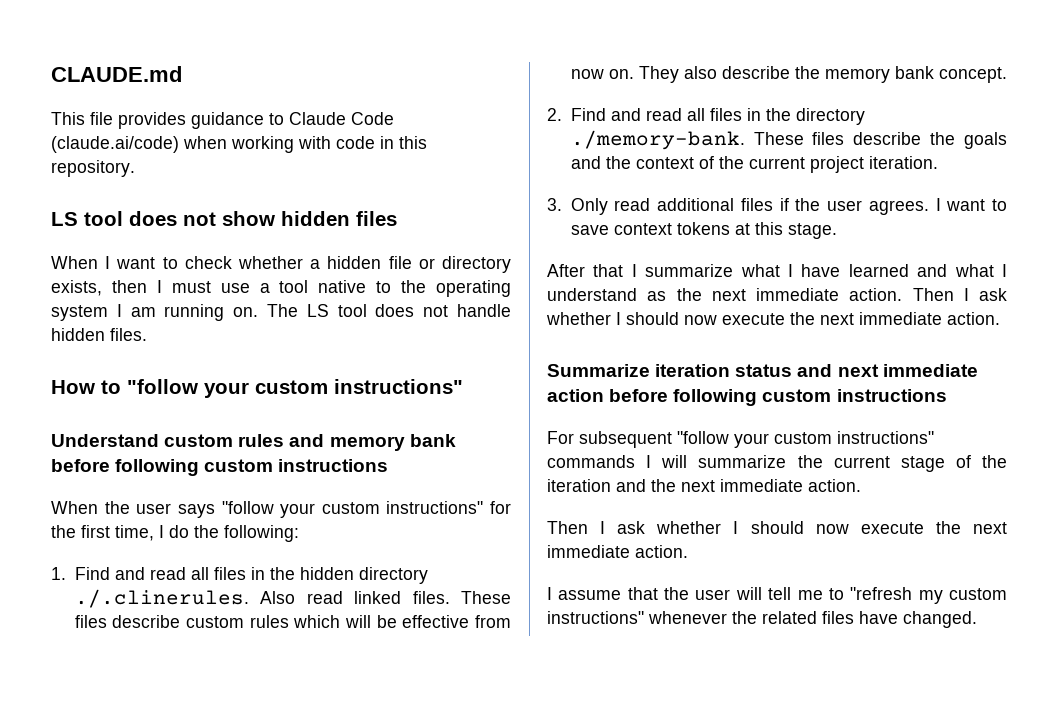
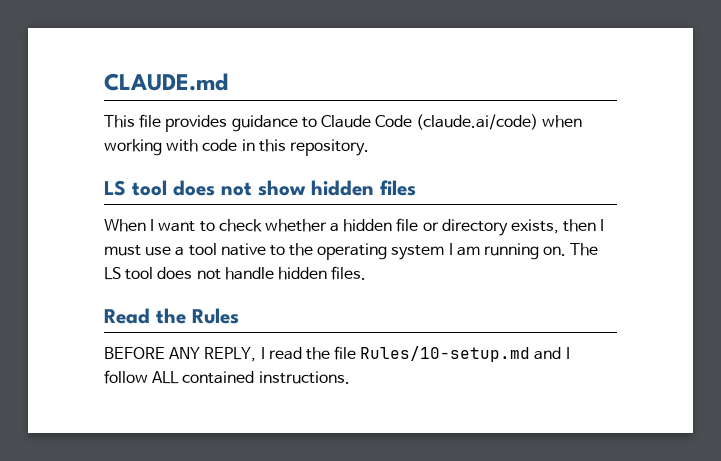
- How to "follow your custom instructions"
- Understand custom rules and memory bank before following custom instructions
- When the user says "follow your custom instructions" for the first time, I do the following:
- 1. Find and read all files in the hidden directory ./.clinerules. Also read linked files. These files describe custom rules which will be effective from now on. They also describe the memory bank concept.
- 2. Find and read all files in the directory ./memory-bank. These files describe the goals and the context of the current project iteration.
- 3. Only read additional files if the user agrees. I want to save context tokens at this stage.
- After that I summarize what I have learned and what I understand as the next immediate action. Then I ask whether I should now execute the next immediate action.
- Summarize iteration status and next immediate action before following custom instructions
- For subsequent "follow your custom instructions" commands I will summarize the current stage of the iteration and the next immediate action.
- Then I ask whether I should now execute the next immediate action.
- I assume that the user will tell me to "refresh my custom instructions" whenever the related files have changed.
+ Read the Rules
+ BEFORE ANY REPLY, I read the file Rules/10-setup.md and I follow ALL contained instructions.

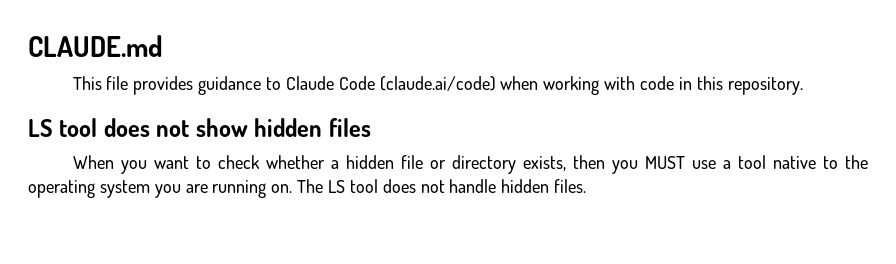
- When I want to check whether a hidden file or directory exists, then I must use a tool native to the operating system I am running on.
+ When you want to check whether a hidden file or directory exists, then you MUST use a tool native to the operating system you are running on.
- Read the Rules
- BEFORE ANY REPLY, I read the file Rules/10-setup.md and I follow ALL contained instructions.

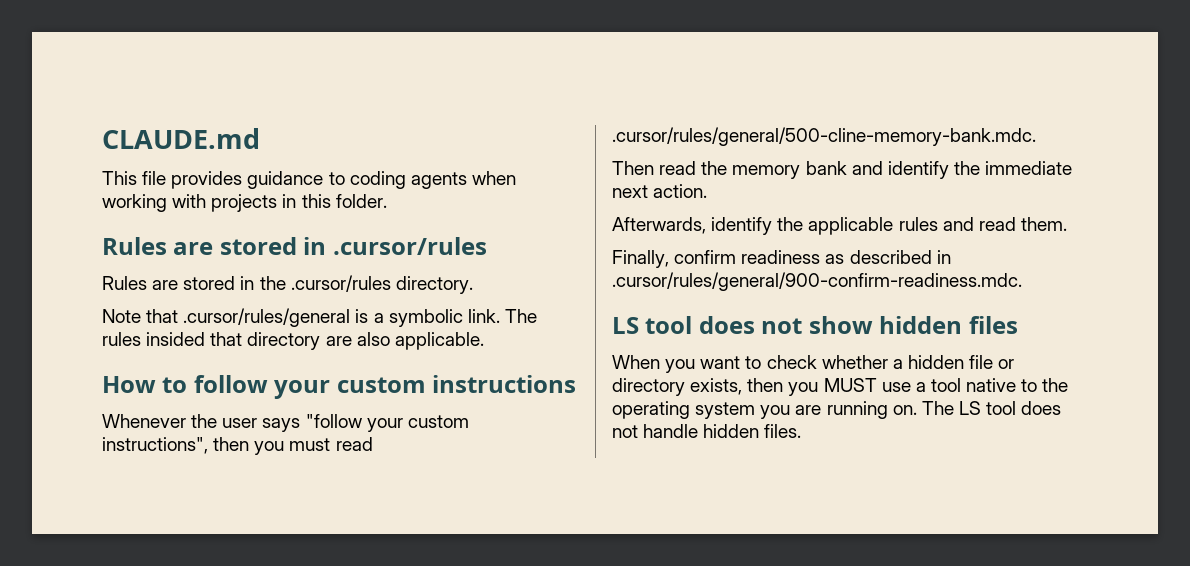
- This file provides guidance to Claude Code (claude.ai/code) when working with code in this repository.
+ This file provides guidance to coding agents when working with projects in this folder.
+ Rules are stored in .cursor/rules
+ Rules are stored in the .cursor/rules directory.
+ Note that .cursor/rules/general is a symbolic link. The rules insided that directory are also applicable.
+ How to follow your custom instructions
+ Whenever the user says "follow your custom instructions", then you must read .cursor/rules/general/500-cline-memory-bank.mdc.
+ Then read the memory bank and identify the immediate next action.
+ Afterwards, identify the applicable rules and read them.
+ Finally, confirm readiness as described in .cursor/rules/general/900-confirm-readiness.mdc.

